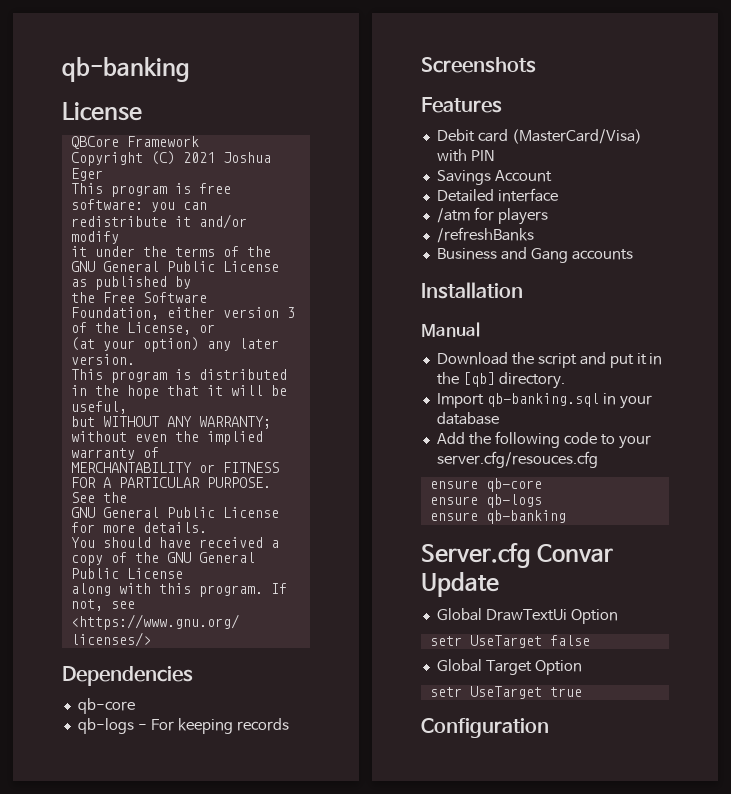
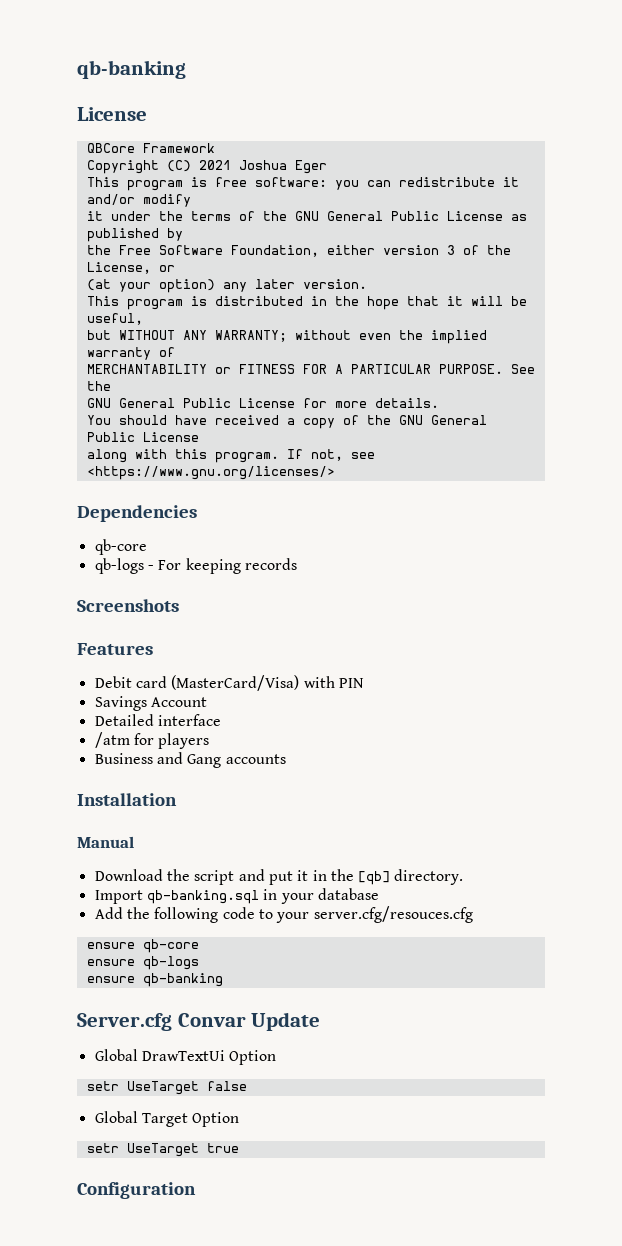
- /refreshBanks

